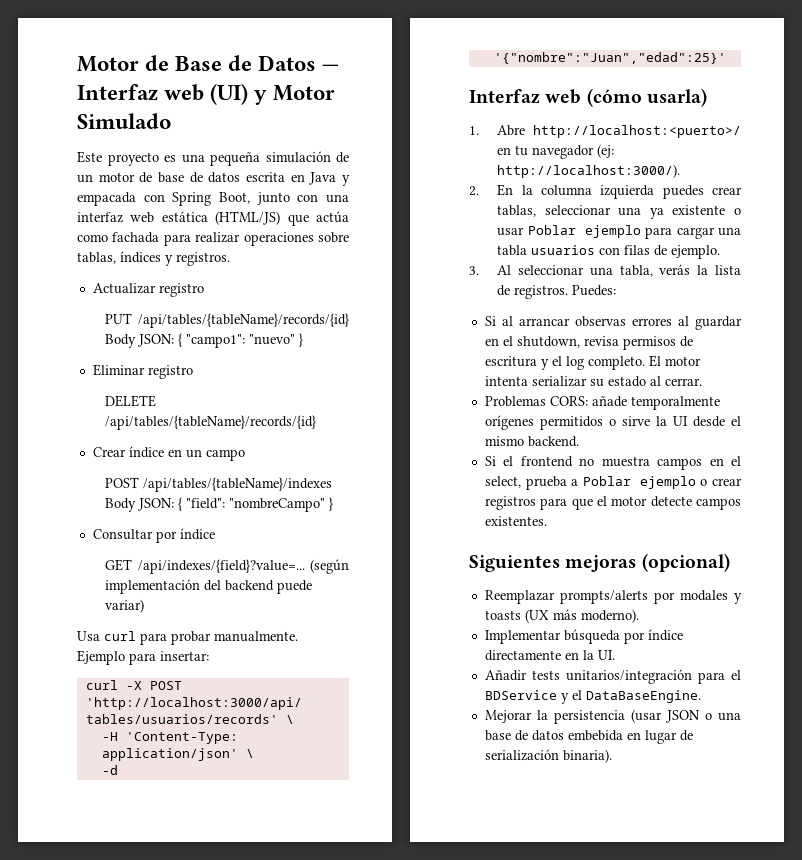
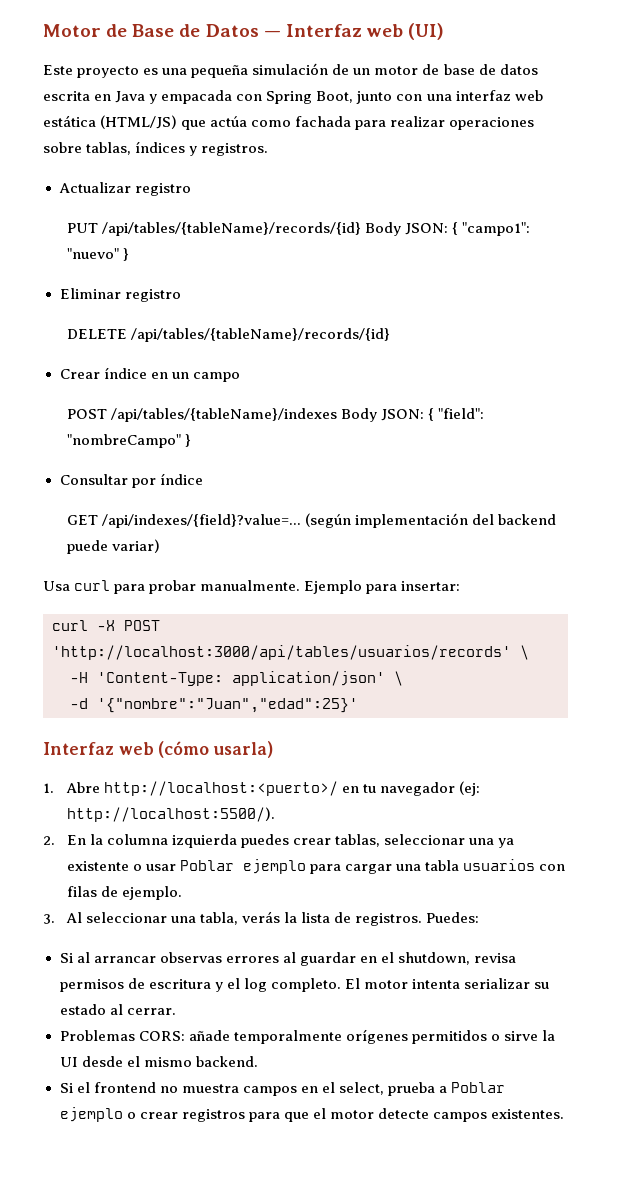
- Motor de Base de Datos — Interfaz web (UI) y Motor Simulado
+ Motor de Base de Datos — Interfaz web (UI)
- 1. Abre http://localhost:<puerto>/ en tu navegador (ej: http://localhost:3000/).
+ 1. Abre http://localhost:<puerto>/ en tu navegador (ej: http://localhost:5500/).
- Siguientes mejoras (opcional)
- Reemplazar prompts/alerts por modales y toasts (UX más moderno).
- Implementar búsqueda por índice directamente en la UI.
- Añadir tests unitarios/integración para el BDService y el DataBaseEngine.
- Mejorar la persistencia (usar JSON o una base de datos embebida en lugar de serialización binaria).

